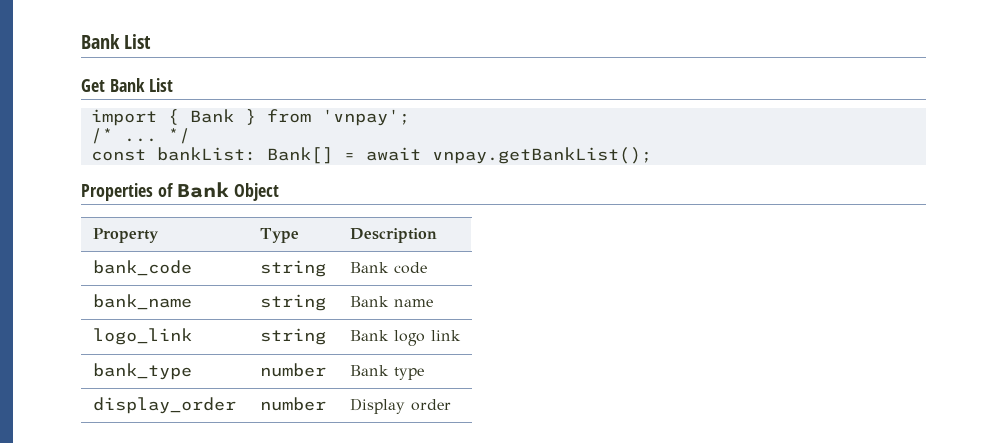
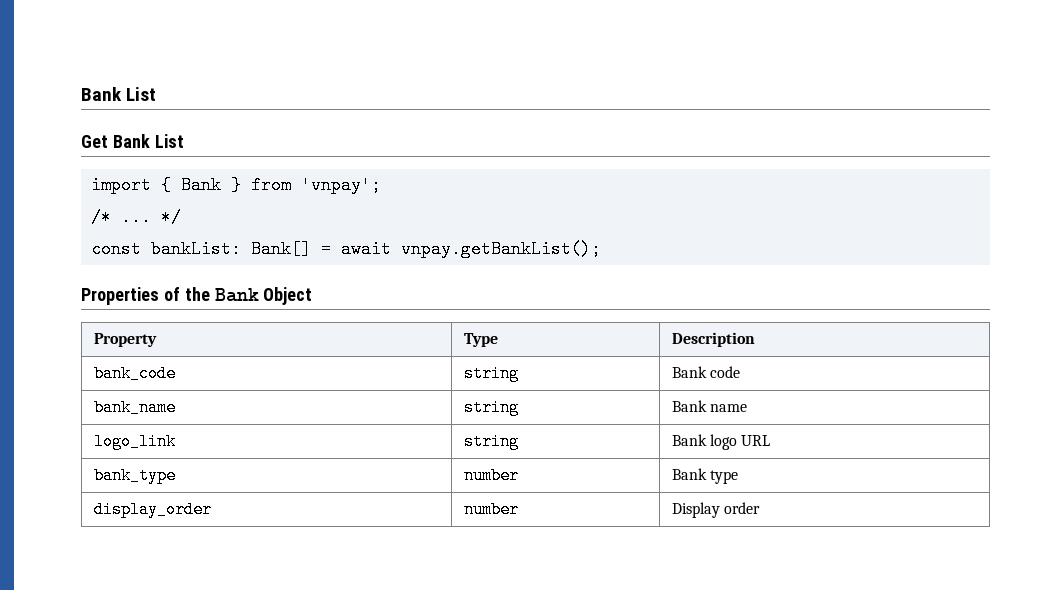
- Properties of Bank Object
+ Properties of the Bank Object
- logo_link | string | Bank logo link
+ logo_link | string | Bank logo URL

